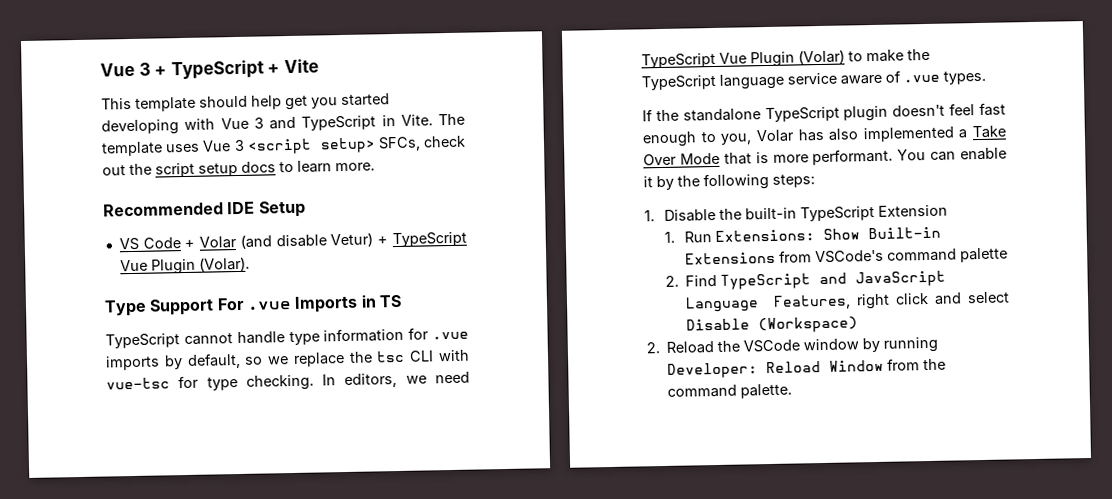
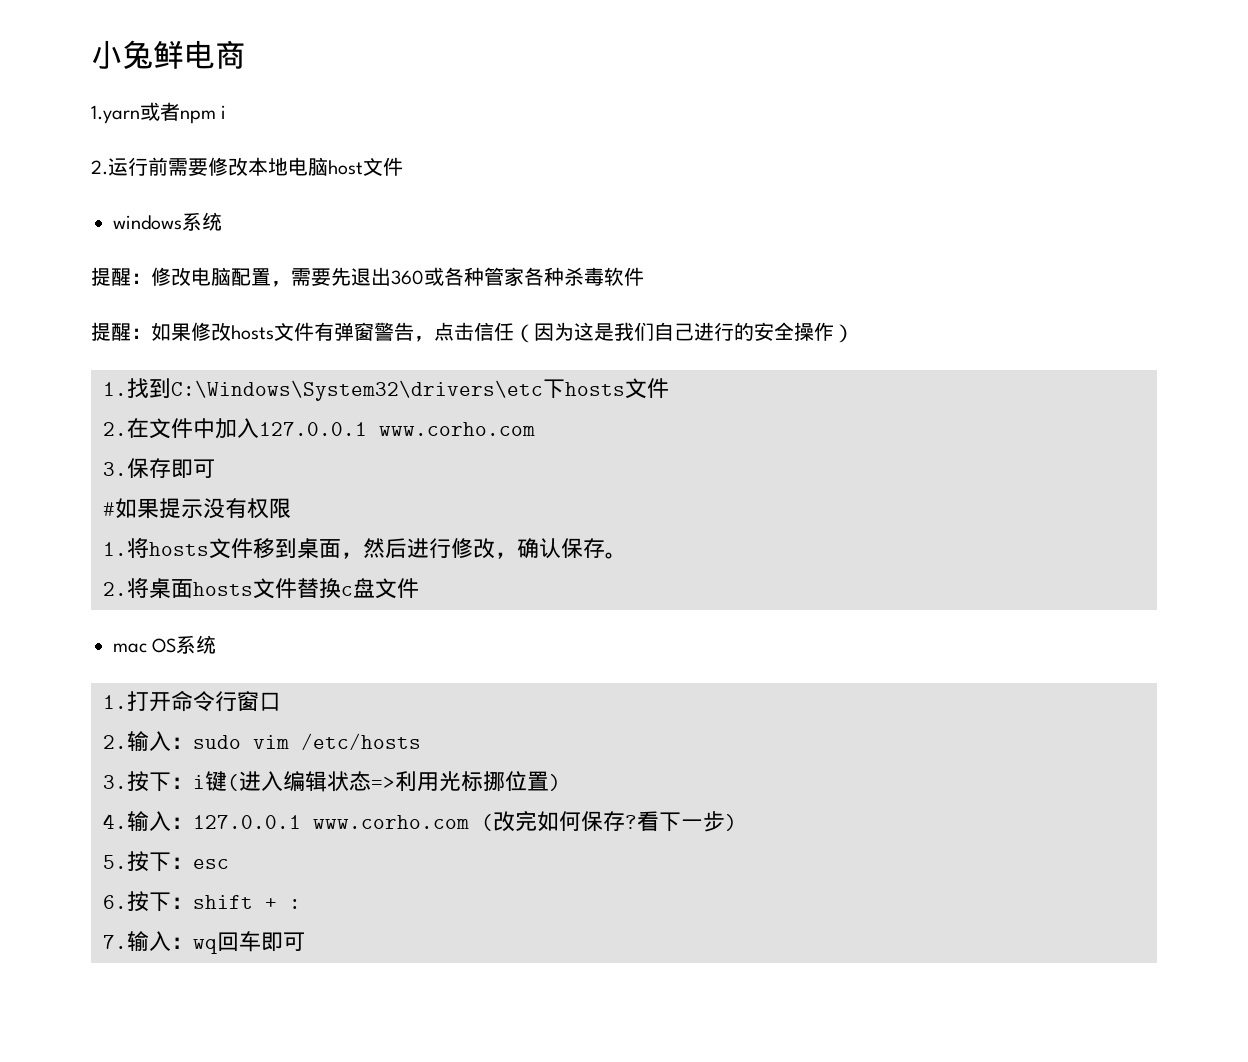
- Vue 3 + TypeScript + Vite
- This template should help get you started developing with Vue 3 and TypeScript in Vite. The template uses Vue 3 <script setup> SFCs, check out the script setup docs to learn more.
- Recommended IDE Setup
- VS Code + Volar (and disable Vetur) + TypeScript Vue Plugin (Volar).
- Type Support For .vue Imports in TS
- TypeScript cannot handle type information for .vue imports by default, so we replace the tsc CLI with vue-tsc for type checking. In editors, we need TypeScript Vue Plugin (Volar) to make the TypeScript language service aware of .vue types.
- If the standalone TypeScript plugin doesn't feel fast enough to you, Volar has also implemented a Take Over Mode that is more performant. You can enable it by the following steps:
- 1. Disable the built-in TypeScript Extension
- 1. Run Extensions: Show Built-in Extensions from VSCode's command palette
- 2. Find TypeScript and JavaScript Language Features, right click and select Disable (Workspace)
- 2. Reload the VSCode window by running Developer: Reload Window from the command palette.
+ 小兔鲜电商
+ 1.yarn或者npm i
+ 2.运行前需要修改本地电脑host文件
+ windows系统
+ 提醒：修改电脑配置，需要先退出360或各种管家各种杀毒软件
+ 提醒：如果修改hosts文件有弹窗警告，点击信任（因为这是我们自己进行的安全操作）
+ 1.找到C:\Windows\System32\drivers\etc下hosts文件
+ 2.在文件中加入127.0.0.1 www.corho.com
+ 3.保存即可
+ #如果提示没有权限
+ 1.将hosts文件移到桌面，然后进行修改，确认保存。
+ 2.将桌面hosts文件替换c盘文件
+ mac OS系统
+ 1.打开命令行窗口
+ 2.输入：sudo vim /etc/hosts
+ 3.按下：i键(进入编辑状态=>利用光标挪位置)
+ 4.输入：127.0.0.1 www.corho.com (改完如何保存?看下一步)
+ 5.按下：esc
+ 6.按下：shift + :
+ 7.输入：wq回车即可

